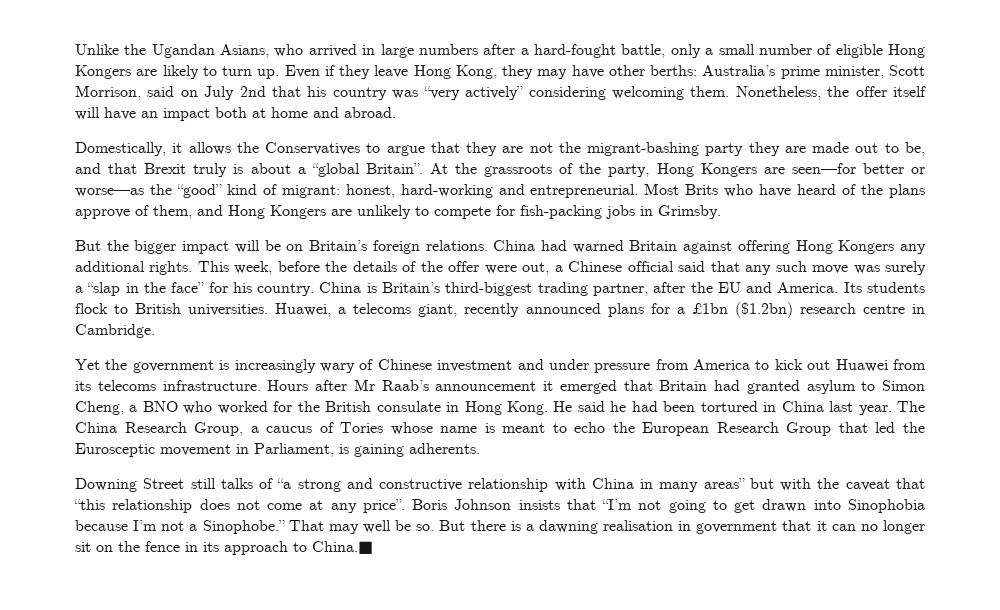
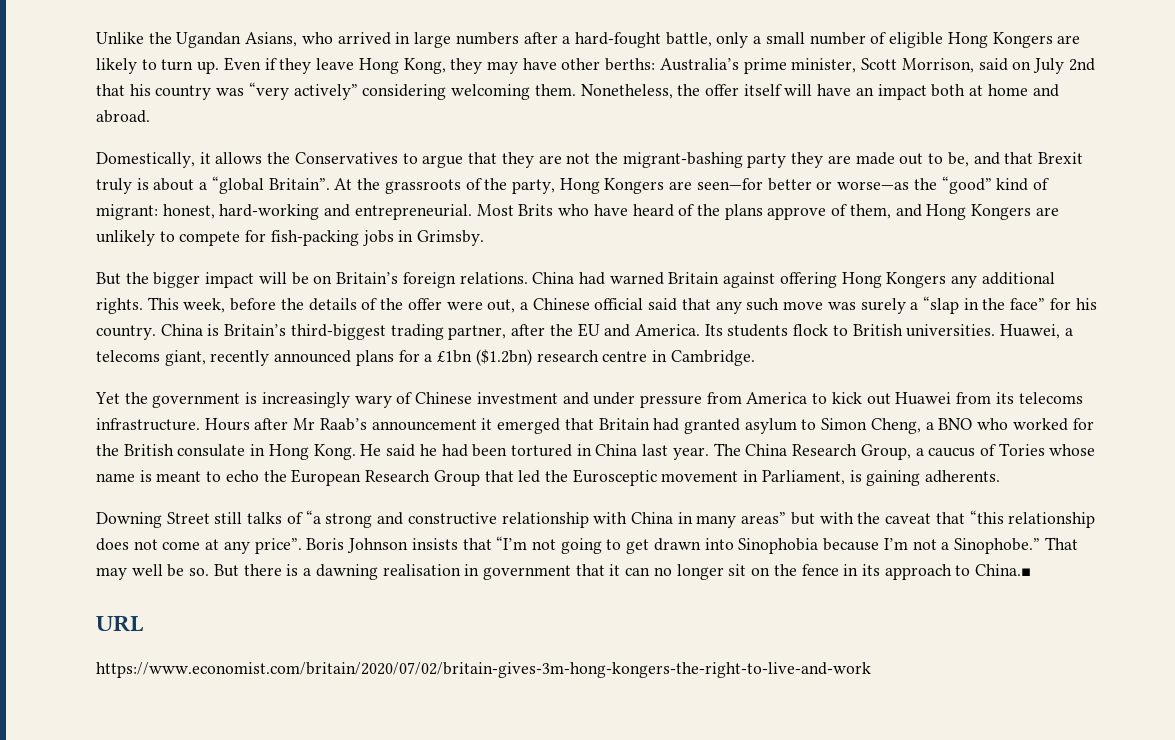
+ URL
+ https://www.economist.com/britain/2020/07/02/britain-gives-3m-hong-kongers-the-right-to-live-and-work

